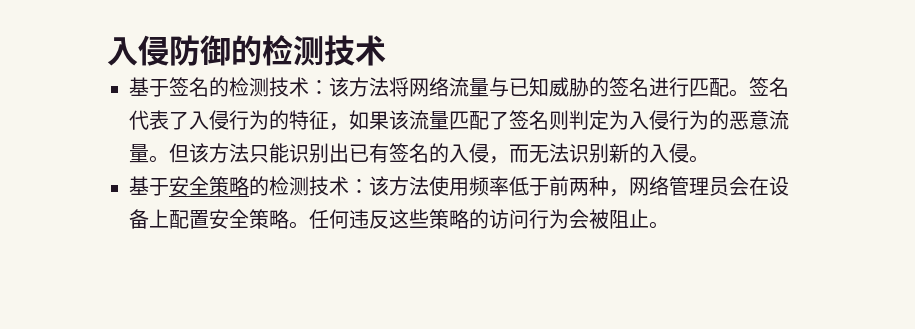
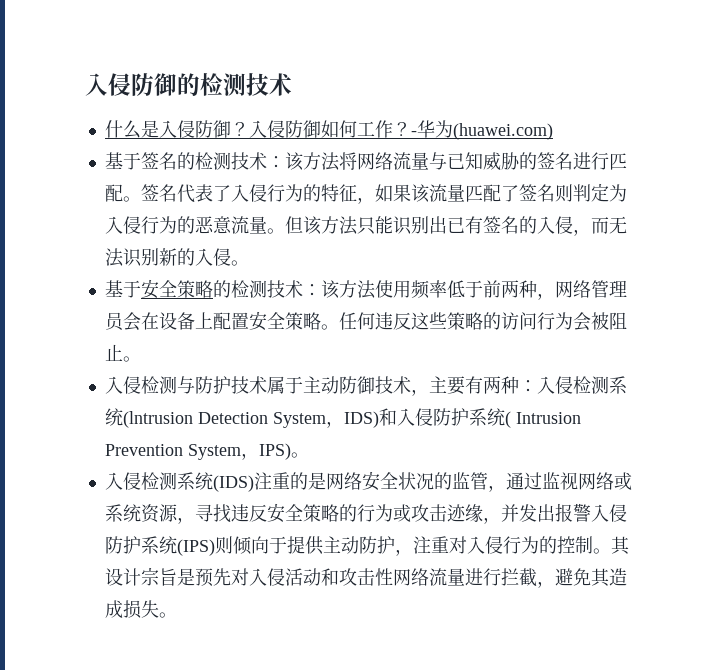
+ 什么是入侵防御？入侵防御如何工作？-华为(huawei.com)
+ 入侵检测与防护技术属于主动防御技术，主要有两种：入侵检测系统(lntrusion Detection System，IDS)和入侵防护系统( Intrusion Prevention System，IPS)。
+ 入侵检测系统(IDS)注重的是网络安全状况的监管，通过监视网络或系统资源，寻找违反安全策略的行为或攻击迹缘，并发出报警入侵防护系统(IPS)则倾向于提供主动防护，注重对入侵行为的控制。其设计宗旨是预先对入侵活动和攻击性网络流量进行拦截，避免其造成损失。

